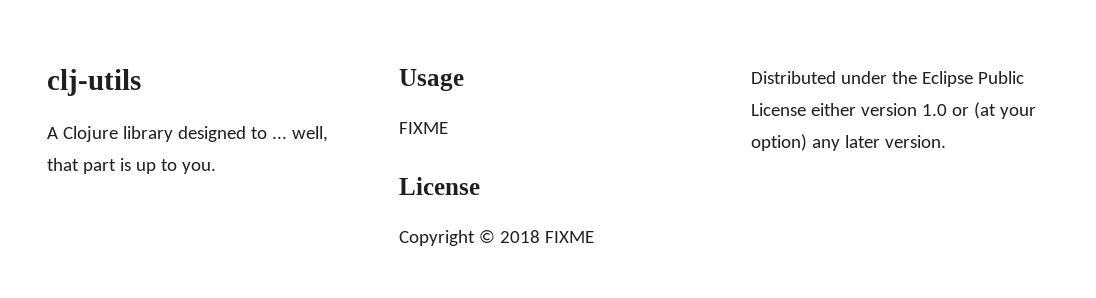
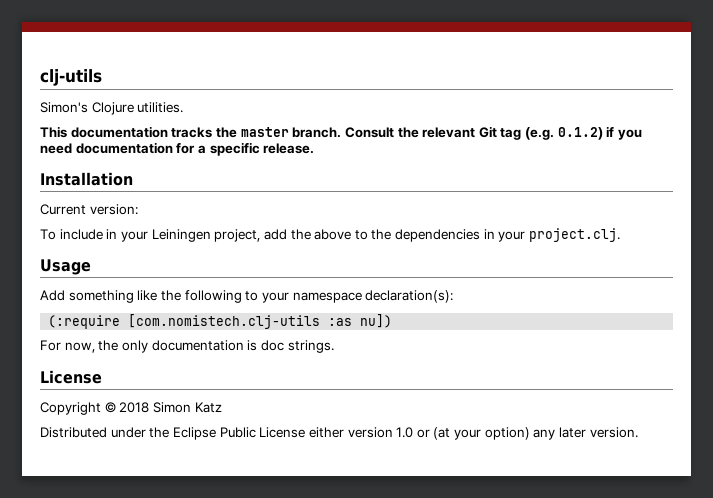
- A Clojure library designed to ... well, that part is up to you.
+ Simon's Clojure utilities.
+ This documentation tracks the master branch. Consult the relevant Git tag (e.g. 0.1.2) if you need documentation for a specific release.
+ Installation
+ Current version:
+ To include in your Leiningen project, add the above to the dependencies in your project.clj.
  Usage
- FIXME
+ Add something like the following to your namespace declaration(s):
+ (:require [com.nomistech.clj-utils :as nu])
+ For now, the only documentation is doc strings.
- Copyright © 2018 FIXME
+ Copyright © 2018 Simon Katz

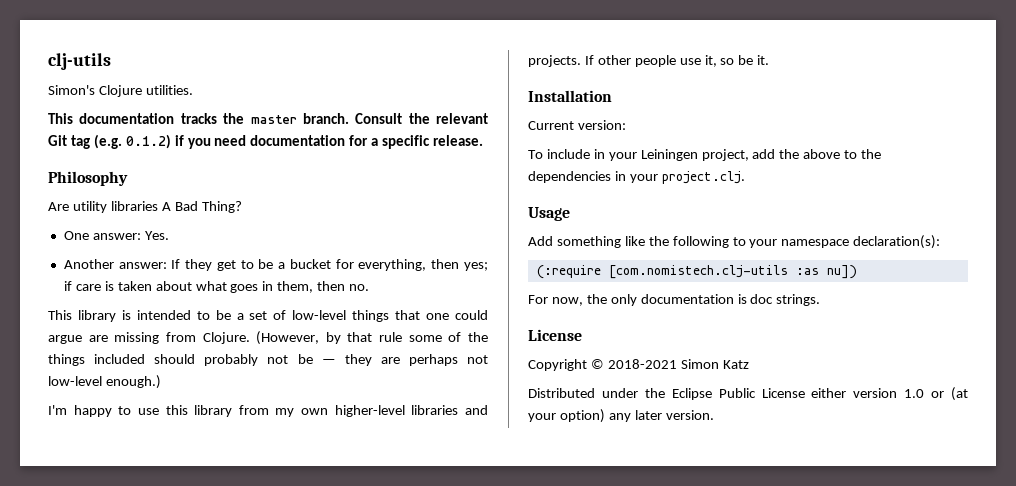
+ Philosophy
+ Are utility libraries A Bad Thing?
+ One answer: Yes.
+ Another answer: If they get to be a bucket for everything, then yes; if care is taken about what goes in them, then no.
+ This library is intended to be a set of low-level things that one could argue are missing from Clojure. (However, by that rule some of the things included should probably not be — they are perhaps not low-level enough.)
+ I'm happy to use this library from my own higher-level libraries and projects. If other people use it, so be it.
- Copyright © 2018 Simon Katz
+ Copyright © 2018-2021 Simon Katz

